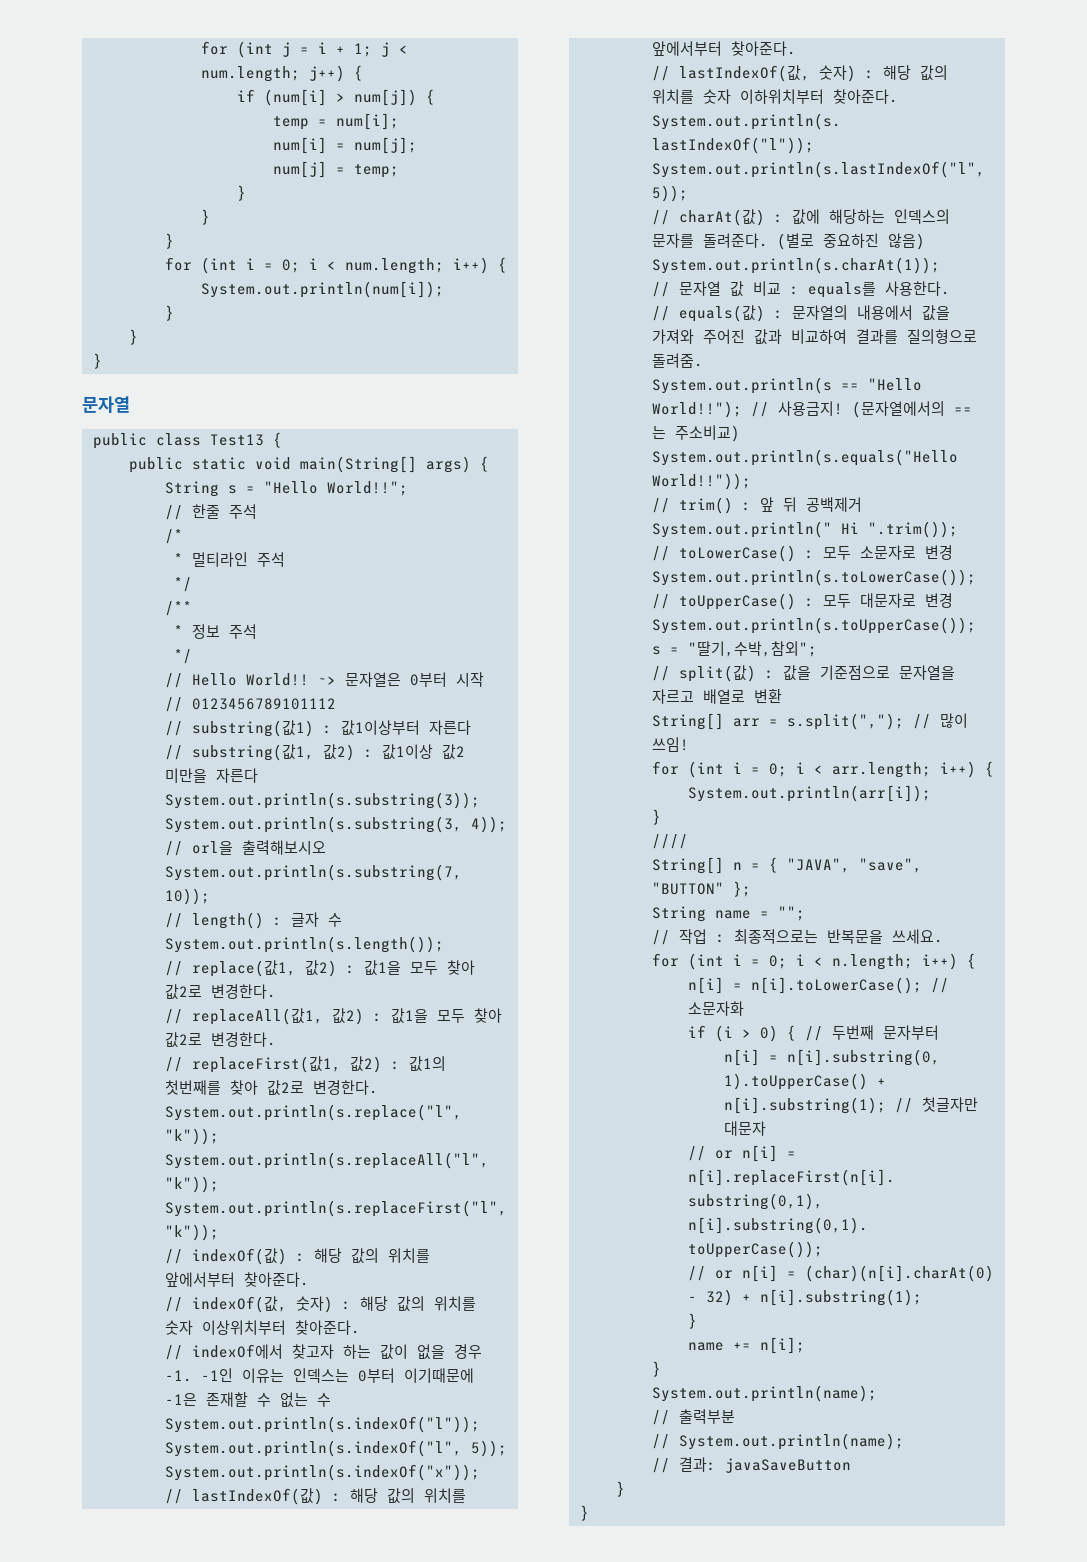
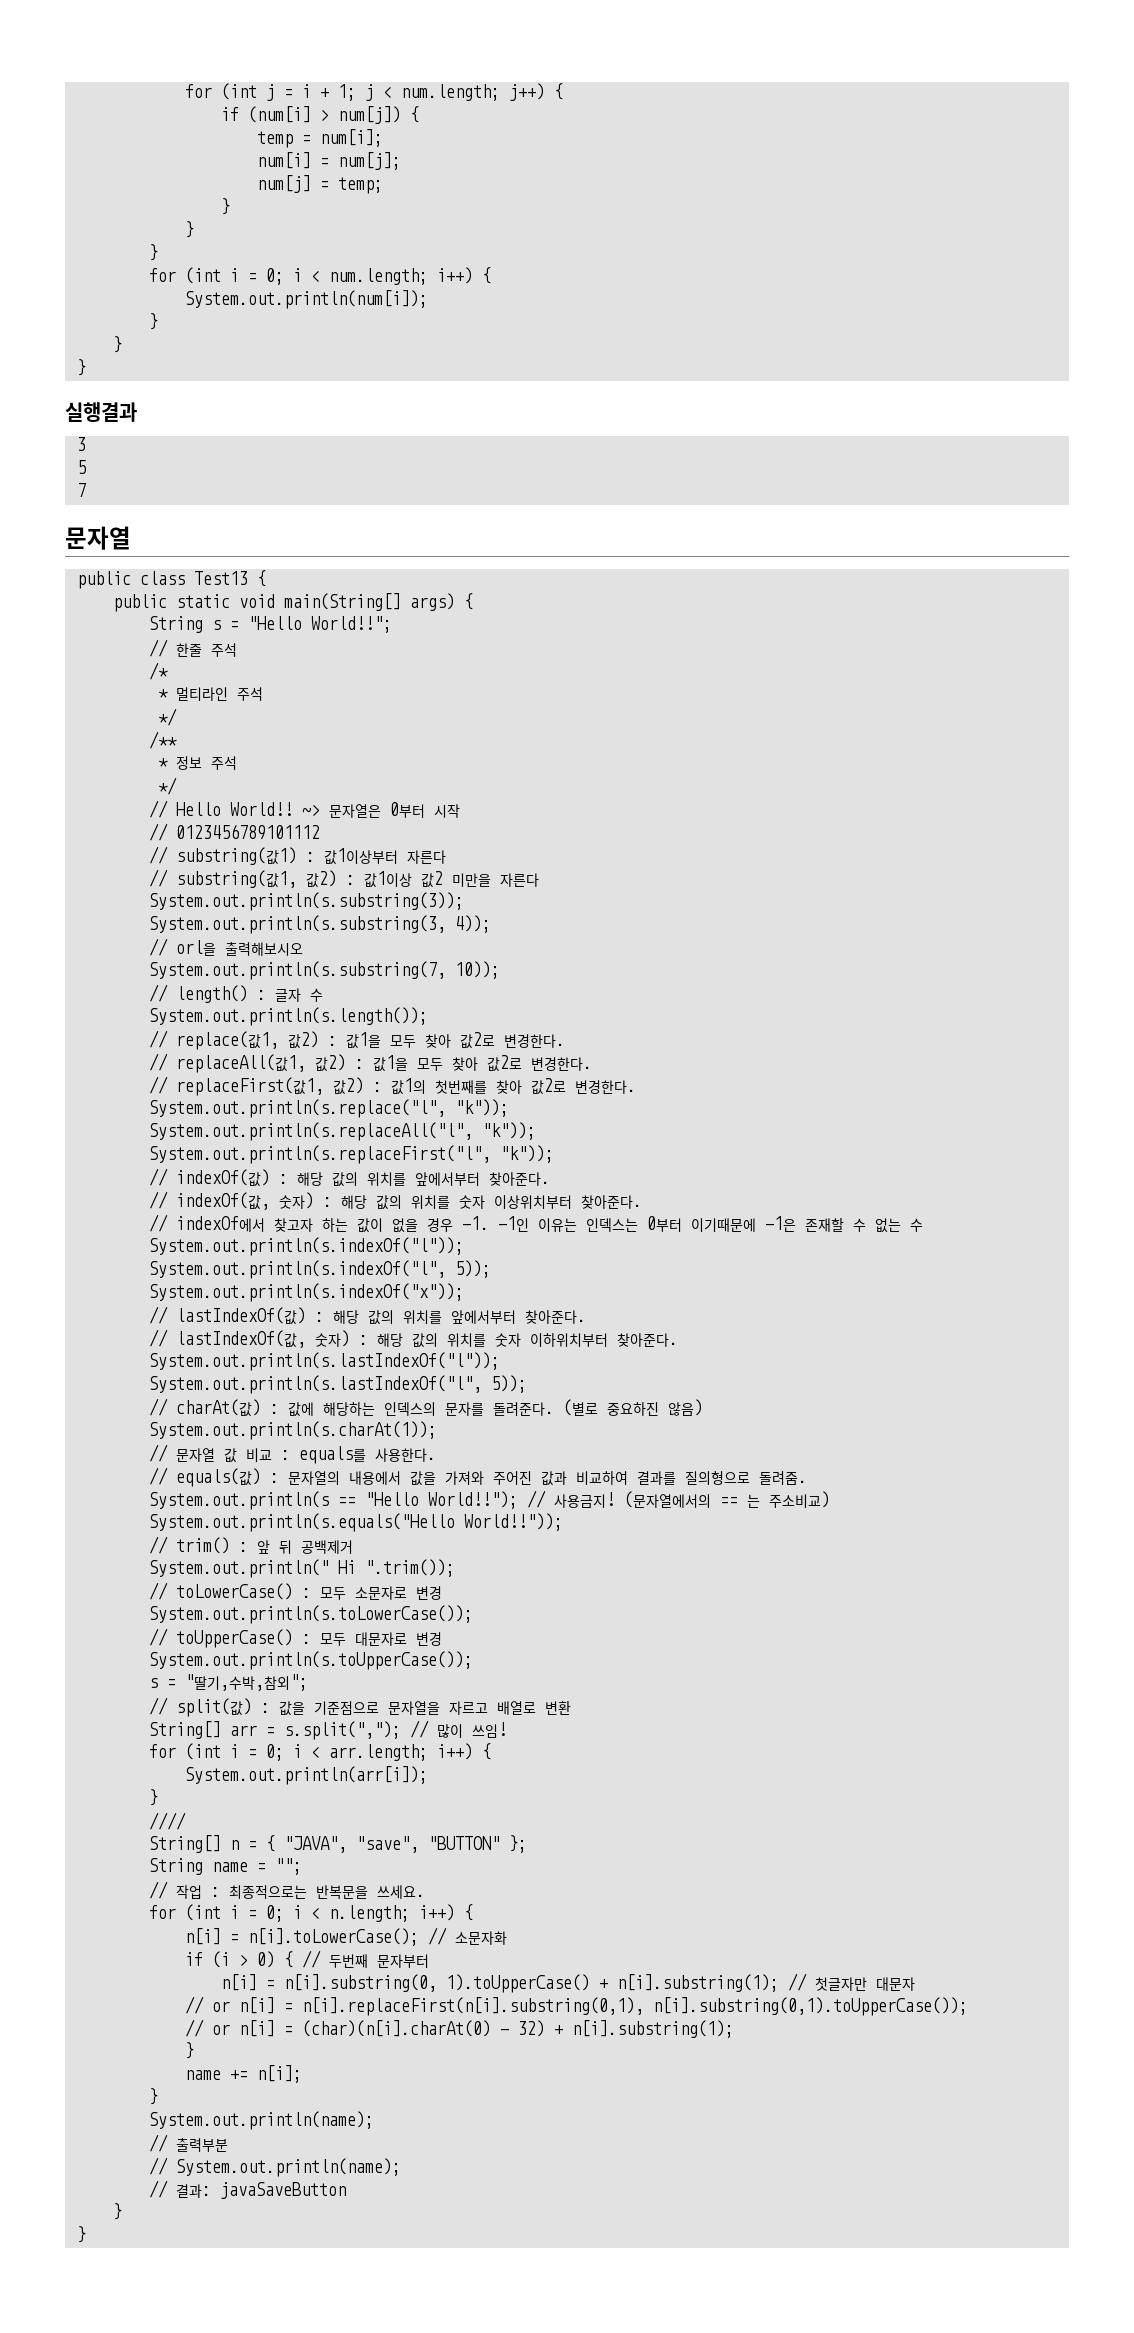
+ 실행결과
+ 3
+ 5
+ 7

